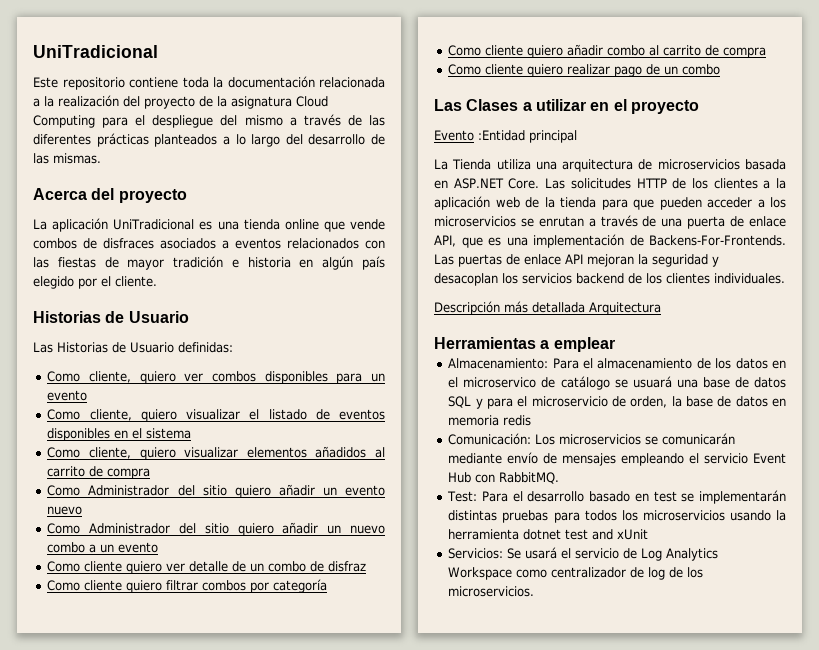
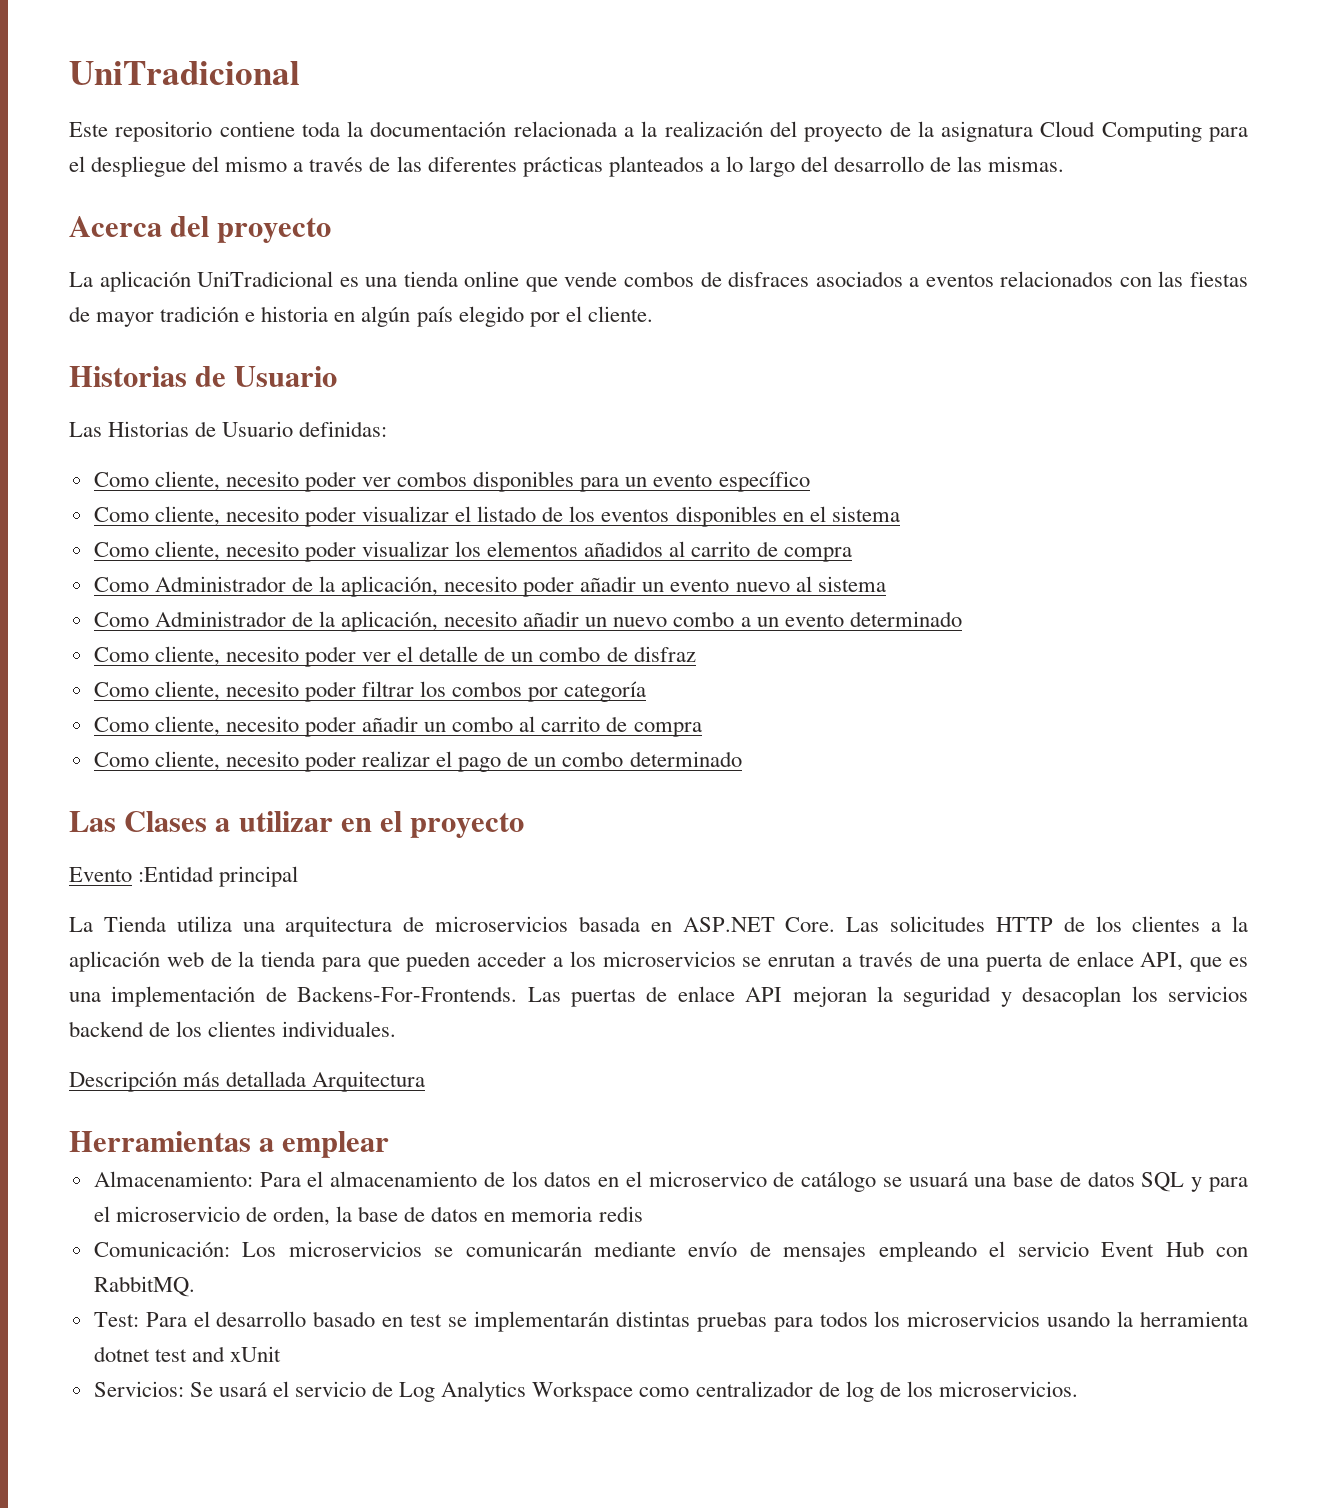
- Como cliente, quiero ver combos disponibles para un evento
- Como cliente, quiero visualizar el listado de eventos disponibles en el sistema
+ Como cliente, necesito poder ver combos disponibles para un evento específico
+ Como cliente, necesito poder visualizar el listado de los eventos disponibles en el sistema
- Como cliente, quiero visualizar elementos añadidos al carrito de compra
+ Como cliente, necesito poder visualizar los elementos añadidos al carrito de compra
- Como Administrador del sitio quiero añadir un evento nuevo
- Como Administrador del sitio quiero añadir un nuevo combo a un evento
- Como cliente quiero ver detalle de un combo de disfraz
+ Como Administrador de la aplicación, necesito poder añadir un evento nuevo al sistema
+ Como Administrador de la aplicación, necesito añadir un nuevo combo a un evento determinado
+ Como cliente, necesito poder ver el detalle de un combo de disfraz
- Como cliente quiero filtrar combos por categoría
+ Como cliente, necesito poder filtrar los combos por categoría
- Como cliente quiero añadir combo al carrito de compra
+ Como cliente, necesito poder añadir un combo al carrito de compra
- Como cliente quiero realizar pago de un combo
+ Como cliente, necesito poder realizar el pago de un combo determinado

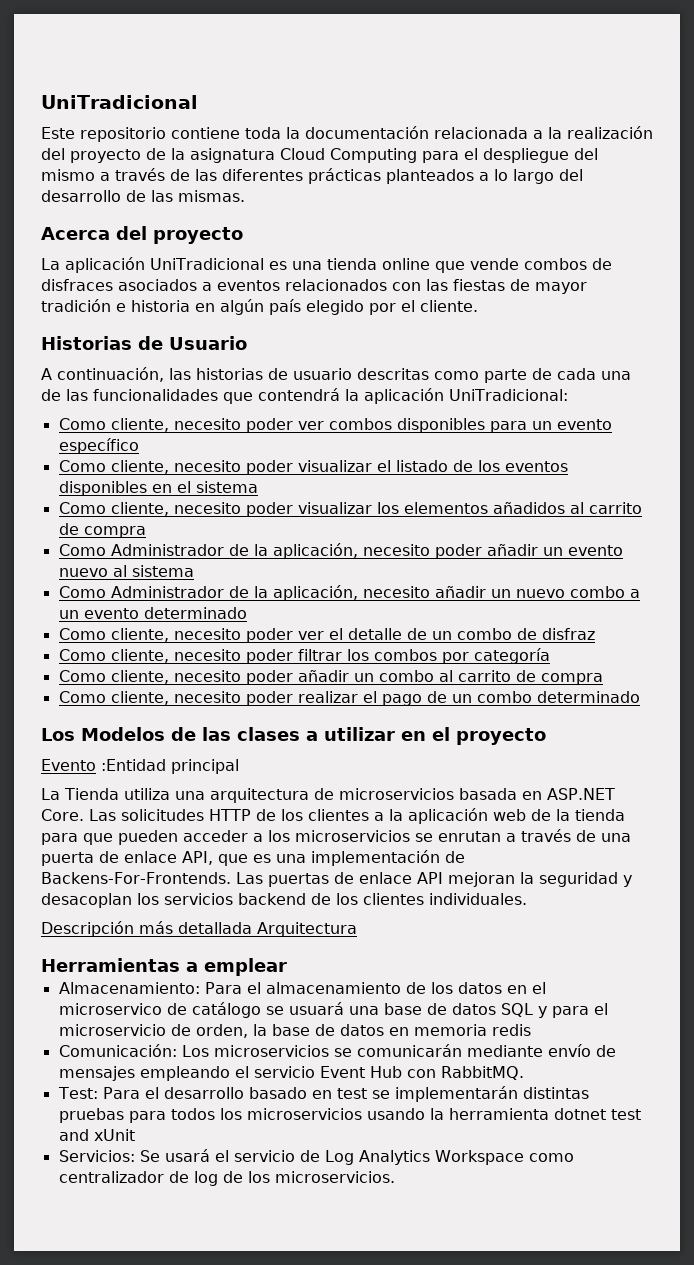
- Las Historias de Usuario definidas:
+ A continuación, las historias de usuario descritas como parte de cada una de las funcionalidades que contendrá la aplicación UniTradicional:
- Las Clases a utilizar en el proyecto
+ Los Modelos de las clases a utilizar en el proyecto

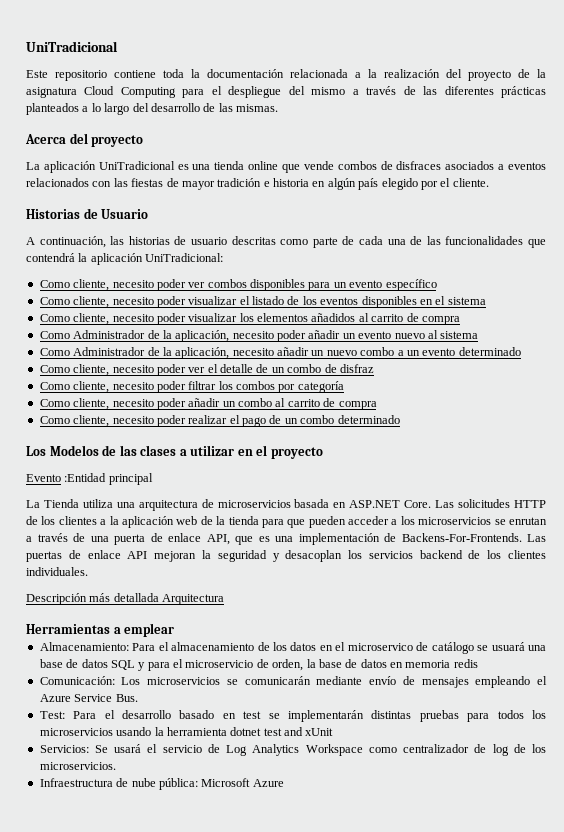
- Comunicación: Los microservicios se comunicarán mediante envío de mensajes empleando el servicio Event Hub con RabbitMQ.
+ Comunicación: Los microservicios se comunicarán mediante envío de mensajes empleando el Azure Service Bus.
+ Infraestructura de nube pública: Microsoft Azure

